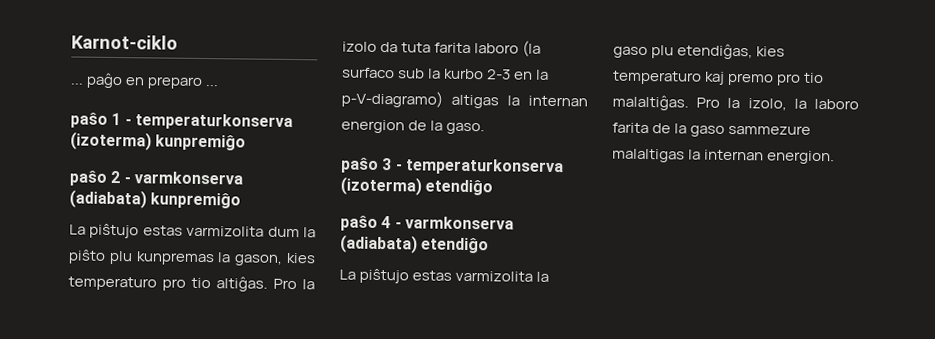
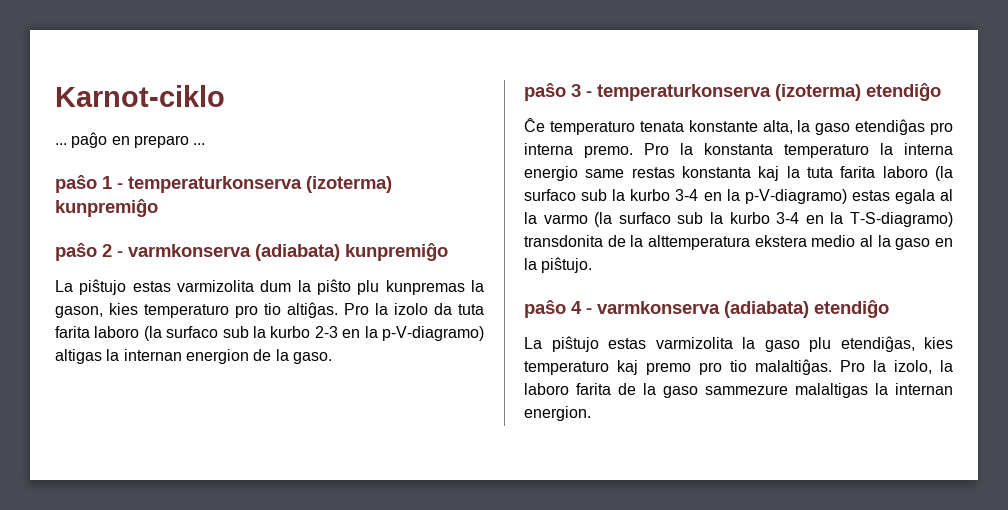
+ Ĉe temperaturo tenata konstante alta, la gaso etendiĝas pro interna premo. Pro la konstanta temperaturo la interna energio same restas konstanta kaj la tuta farita laboro (la surfaco sub la kurbo 3-4 en la p-V-diagramo) estas egala al la varmo (la surfaco sub la kurbo 3-4 en la T-S-diagramo) transdonita de la alttemperatura ekstera medio al la gaso en la piŝtujo.

